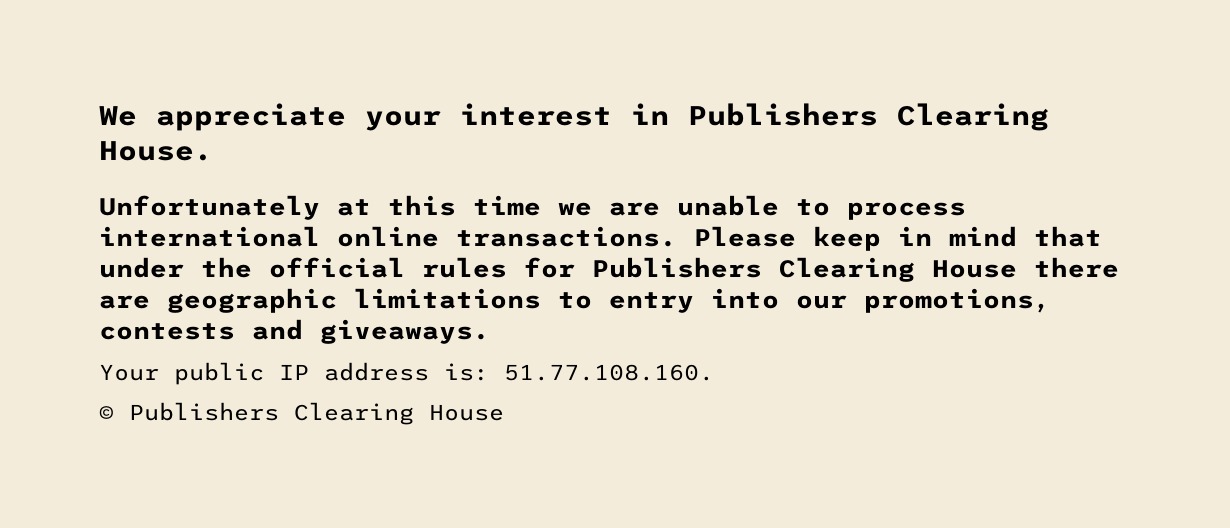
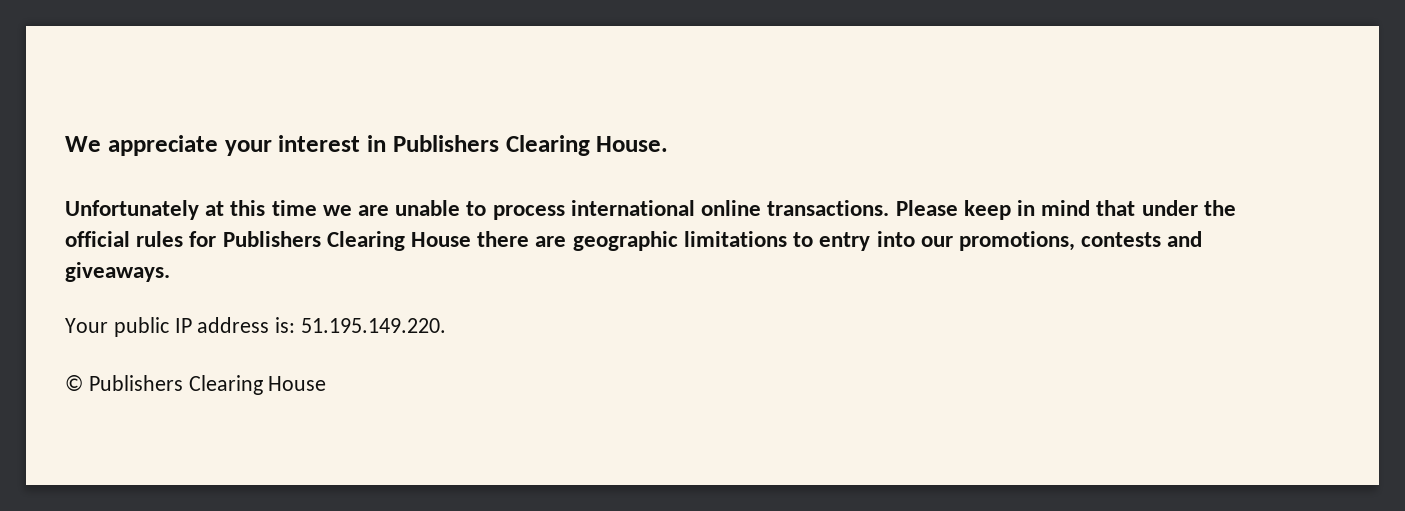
- Your public IP address is: 51.77.108.160.
+ Your public IP address is: 51.195.149.220.

